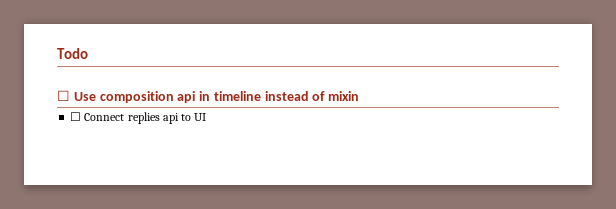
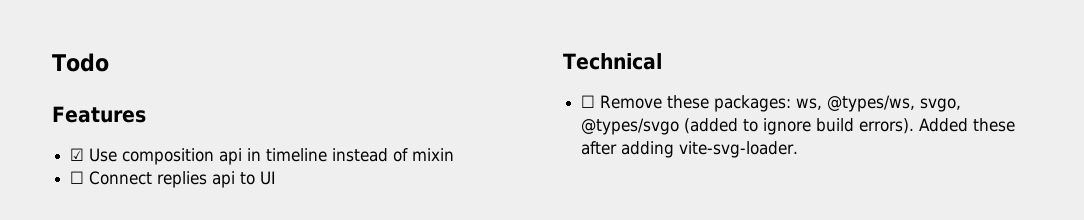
- ☐ Use composition api in timeline instead of mixin
+ Features
+ ☑ Use composition api in timeline instead of mixin
+ Technical
+ ☐ Remove these packages: ws, @types/ws, svgo, @types/svgo (added to ignore build errors). Added these after adding vite-svg-loader.

